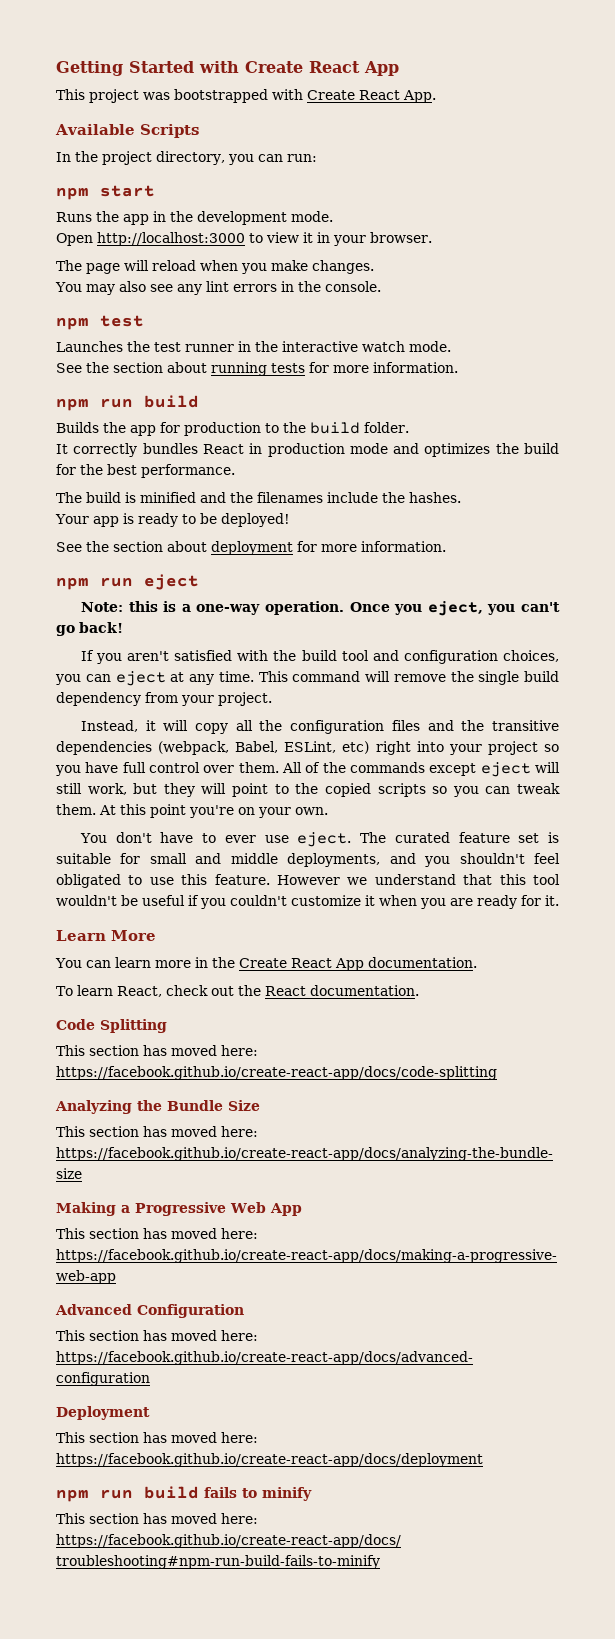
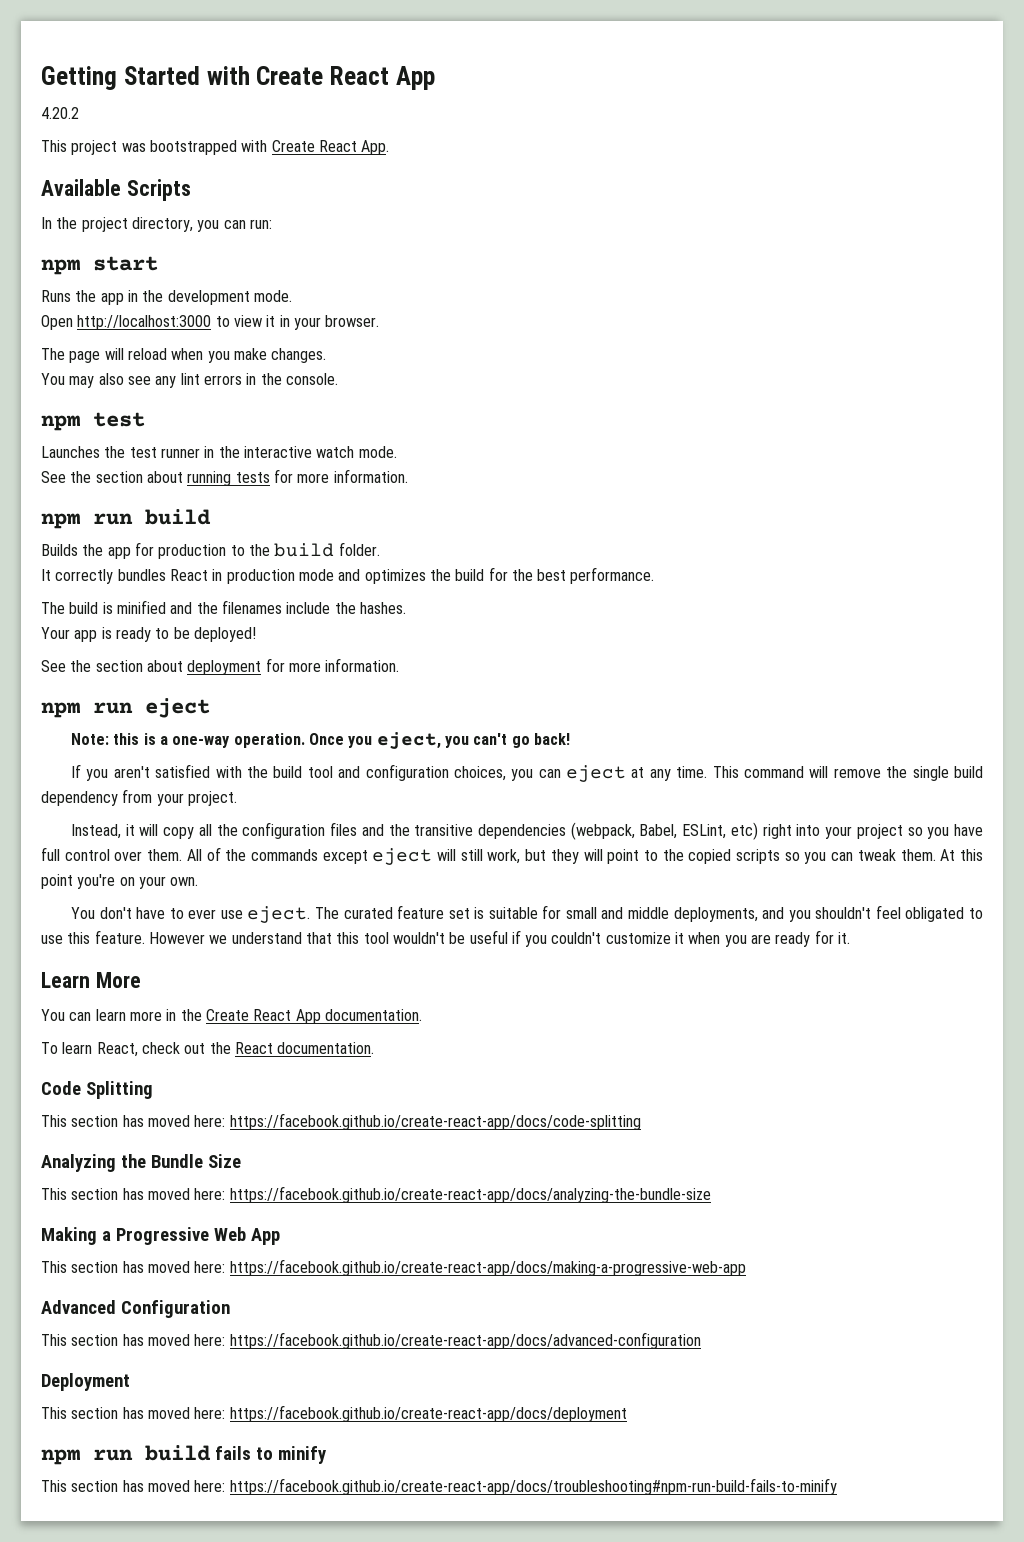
+ 4.20.2

